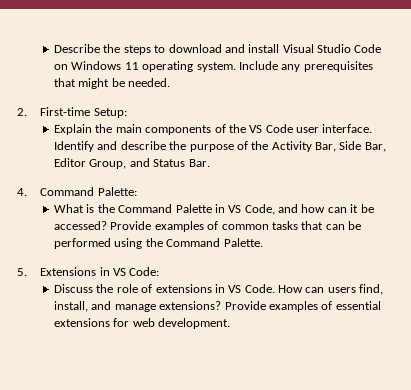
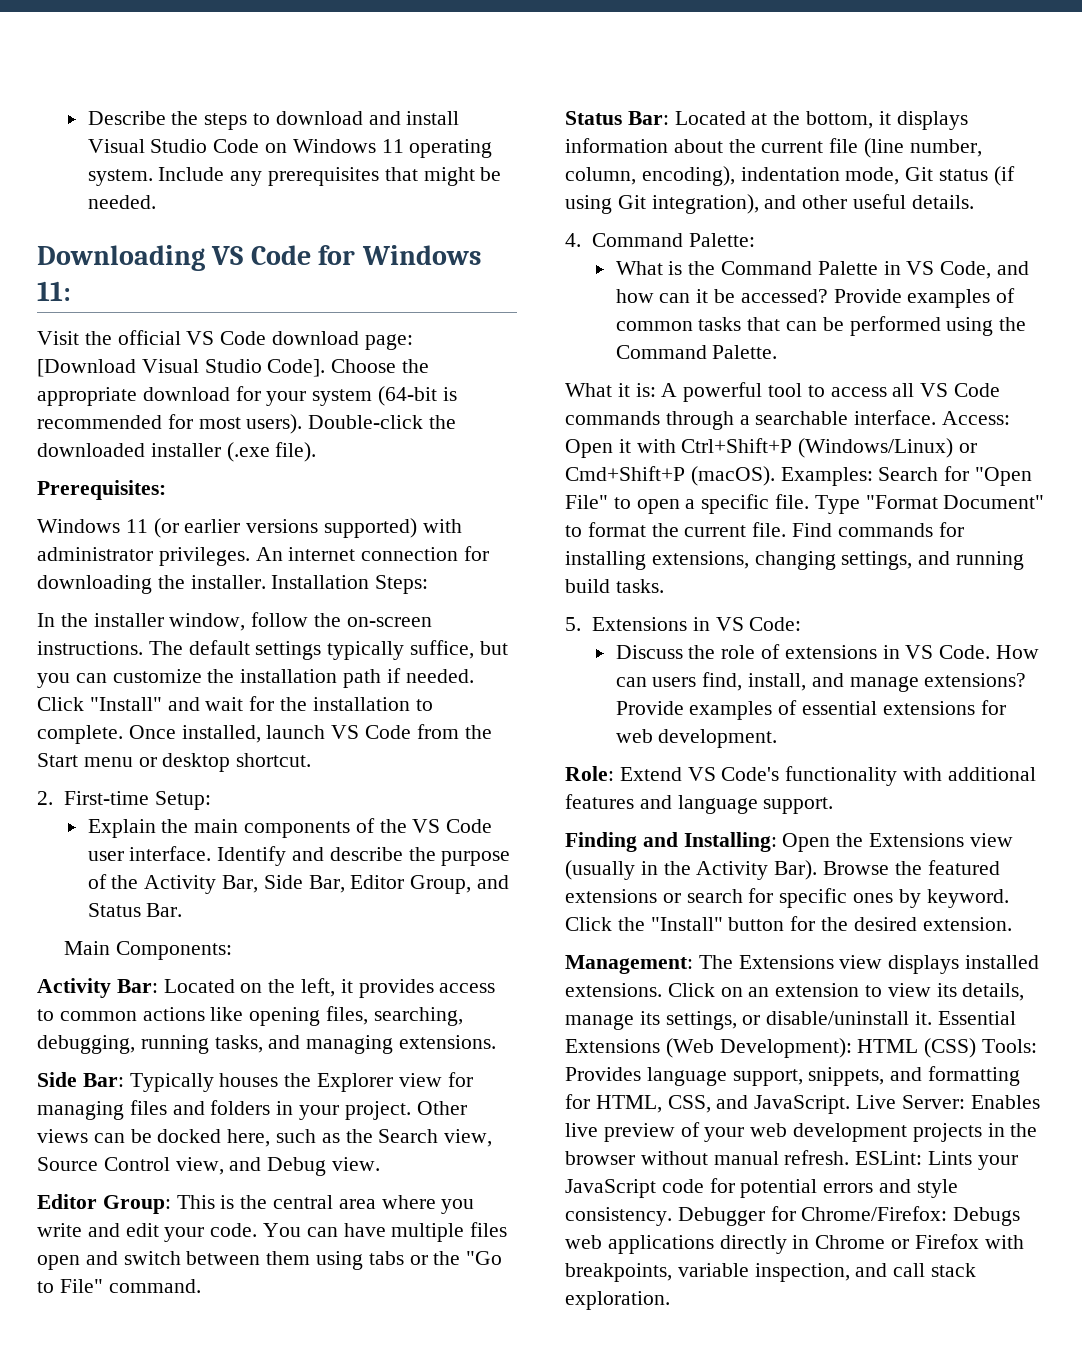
+ Downloading VS Code for Windows 11:
+ Visit the official VS Code download page: [Download Visual Studio Code]. Choose the appropriate download for your system (64-bit is recommended for most users). Double-click the downloaded installer (.exe file).
+ Prerequisites:
+ Windows 11 (or earlier versions supported) with administrator privileges. An internet connection for downloading the installer. Installation Steps:
+ In the installer window, follow the on-screen instructions. The default settings typically suffice, but you can customize the installation path if needed. Click "Install" and wait for the installation to complete. Once installed, launch VS Code from the Start menu or desktop shortcut.
+ Main Components:
+ Activity Bar: Located on the left, it provides access to common actions like opening files, searching, debugging, running tasks, and managing extensions.
+ Side Bar: Typically houses the Explorer view for managing files and folders in your project. Other views can be docked here, such as the Search view, Source Control view, and Debug view.
+ Editor Group: This is the central area where you write and edit your code. You can have multiple files open and switch between them using tabs or the "Go to File" command.
+ Status Bar: Located at the bottom, it displays information about the current file (line number, column, encoding), indentation mode, Git status (if using Git integration), and other useful details.
+ What it is: A powerful tool to access all VS Code commands through a searchable interface. Access: Open it with Ctrl+Shift+P (Windows/Linux) or Cmd+Shift+P (macOS). Examples: Search for "Open File" to open a specific file. Type "Format Document" to format the current file. Find commands for installing extensions, changing settings, and running build tasks.
+ Role: Extend VS Code's functionality with additional features and language support.
+ Finding and Installing: Open the Extensions view (usually in the Activity Bar). Browse the featured extensions or search for specific ones by keyword. Click the "Install" button for the desired extension.
+ Management: The Extensions view displays installed extensions. Click on an extension to view its details, manage its settings, or disable/uninstall it. Essential Extensions (Web Development): HTML (CSS) Tools: Provides language support, snippets, and formatting for HTML, CSS, and JavaScript. Live Server: Enables live preview of your web development projects in the browser without manual refresh. ESLint: Lints your JavaScript code for potential errors and style consistency. Debugger for Chrome/Firefox: Debugs web applications directly in Chrome or Firefox with breakpoints, variable inspection, and call stack exploration.

